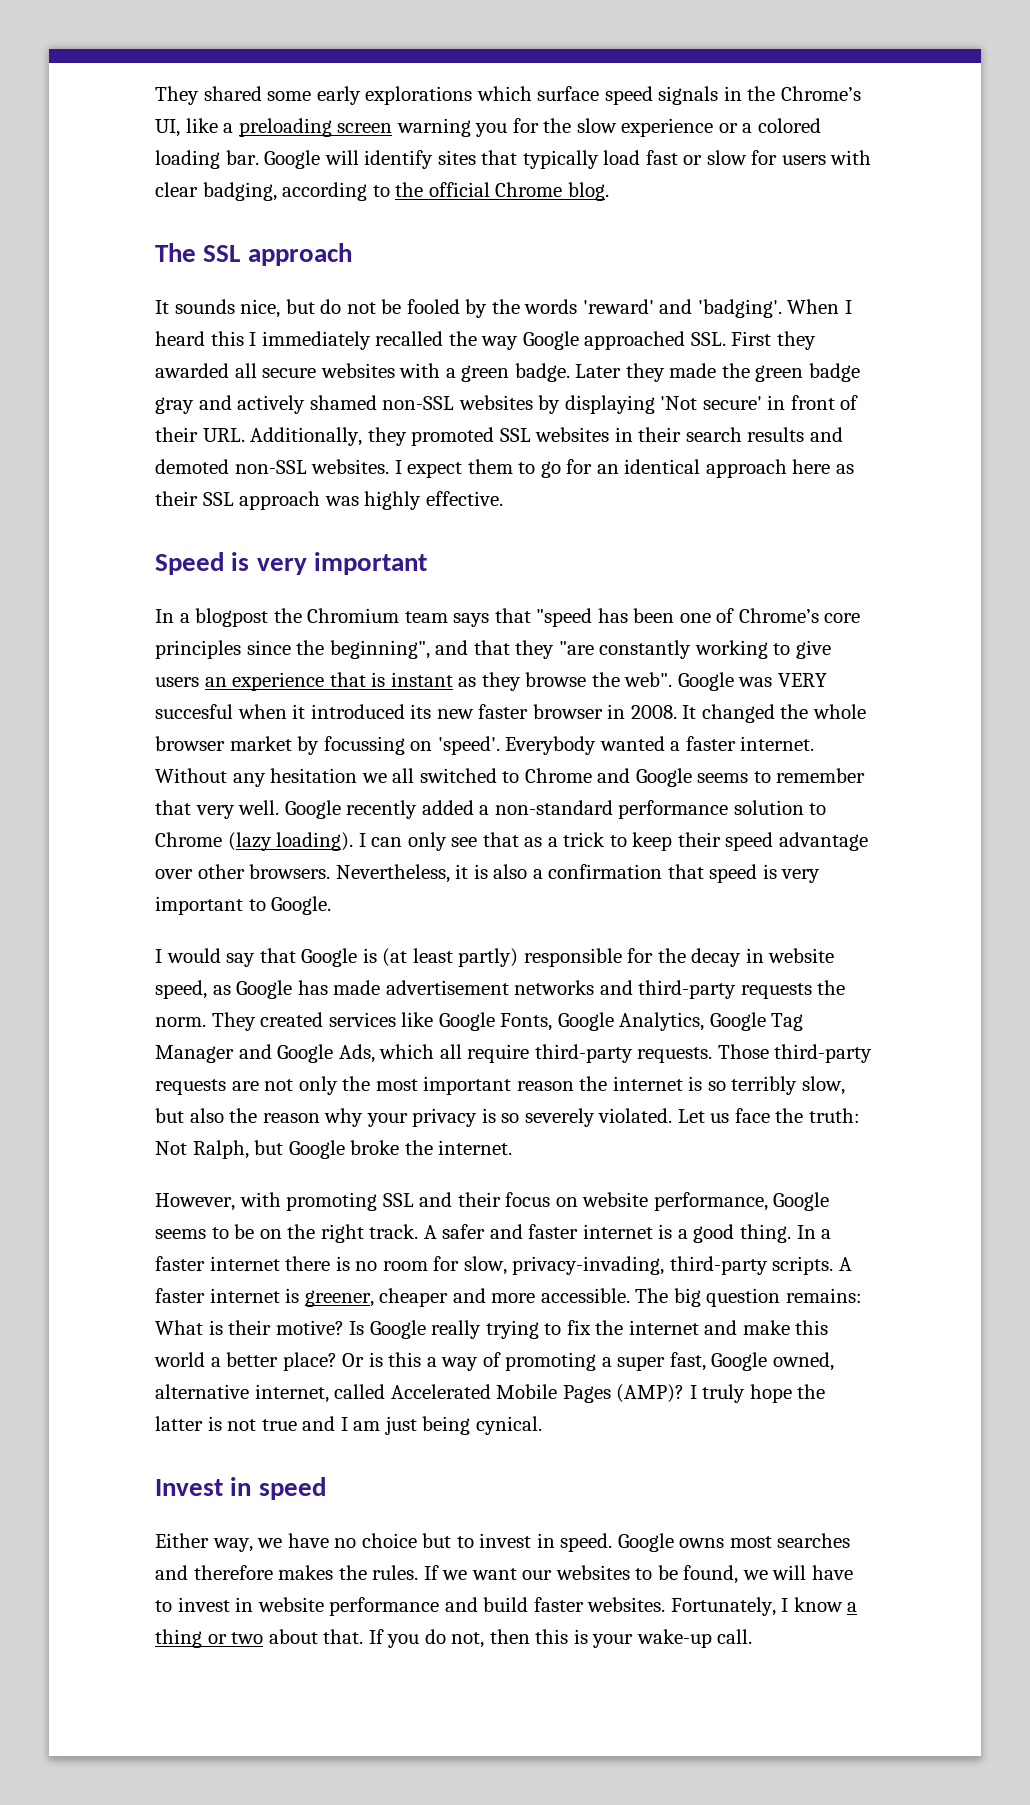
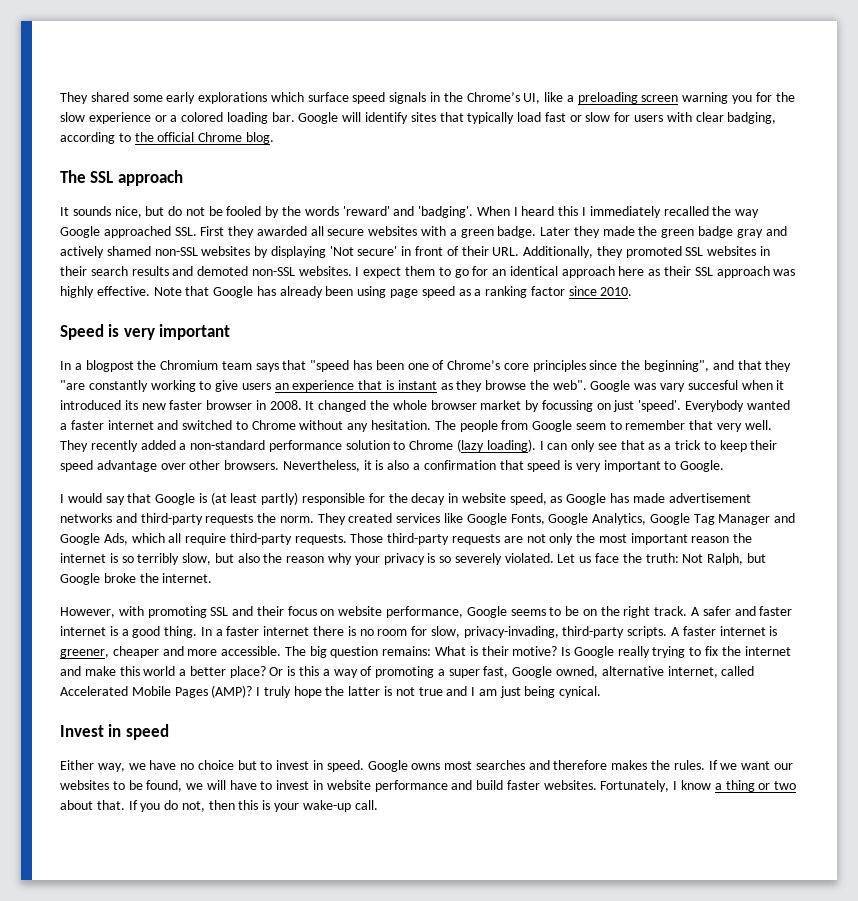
+ Note that Google has already been using page speed as a ranking factor since 2010.
- Google was VERY succesful when it introduced its new faster browser in 2008.
+ Google was vary succesful when it introduced its new faster browser in 2008.
- It changed the whole browser market by focussing on 'speed'.
+ It changed the whole browser market by focussing on just 'speed'.
- Everybody wanted a faster internet. Without any hesitation we all switched to Chrome and Google seems to remember that very well.
+ Everybody wanted a faster internet and switched to Chrome without any hesitation. The people from Google seem to remember that very well.
- Google recently added a non-standard performance solution to Chrome (lazy loading).
+ They recently added a non-standard performance solution to Chrome (lazy loading).

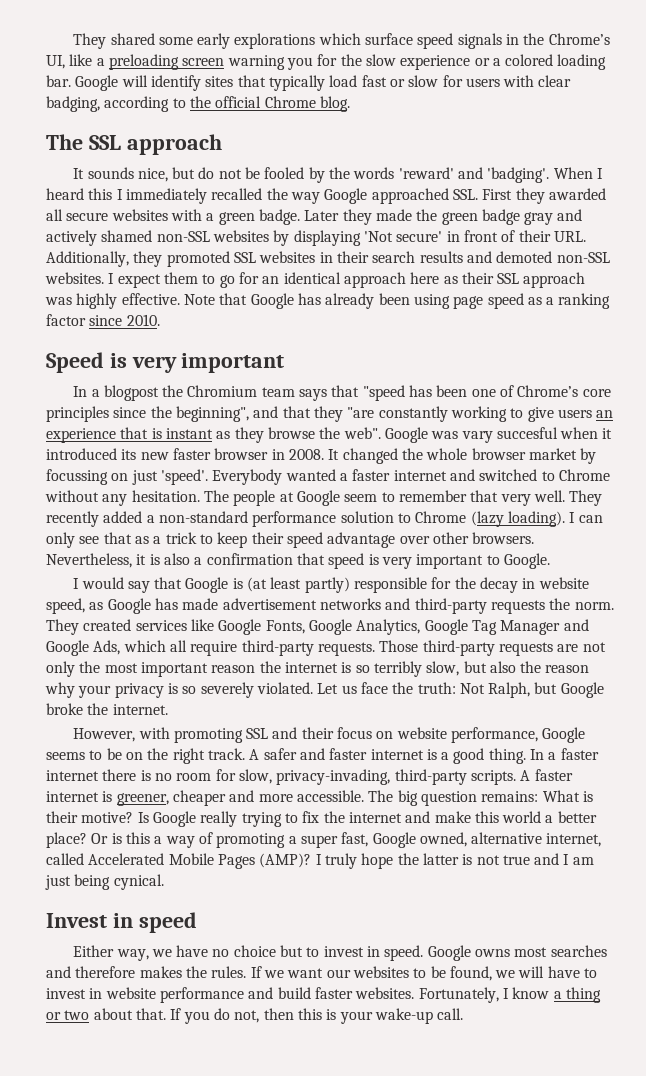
- The people from Google seem to remember that very well.
+ The people at Google seem to remember that very well.

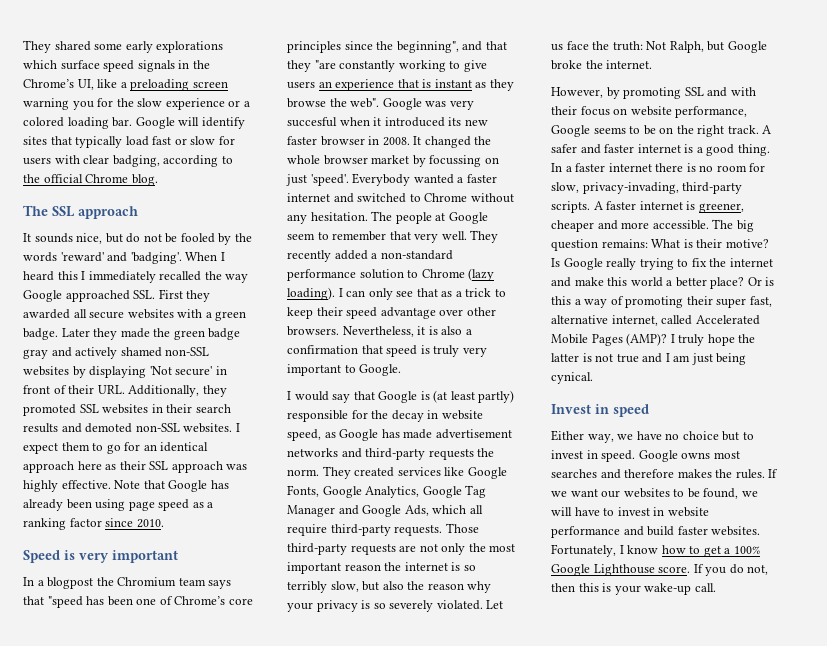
- Google was vary succesful when it introduced its new faster browser in 2008.
+ Google was very succesful when it introduced its new faster browser in 2008.
- Nevertheless, it is also a confirmation that speed is very important to Google.
+ Nevertheless, it is also a confirmation that speed is truly very important to Google.
- However, with promoting SSL and their focus on website performance, Google seems to be on the right track.
+ However, by promoting SSL and with their focus on website performance, Google seems to be on the right track.
- Or is this a way of promoting a super fast, Google owned, alternative internet, called Accelerated Mobile Pages (AMP)?
+ Or is this a way of promoting their super fast, alternative internet, called Accelerated Mobile Pages (AMP)?
- Fortunately, I know a thing or two about that.
+ Fortunately, I know how to get a 100% Google Lighthouse score.

